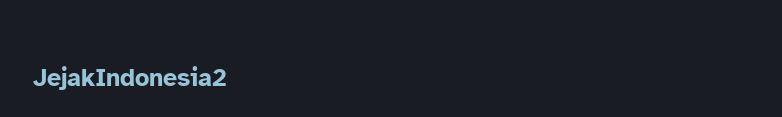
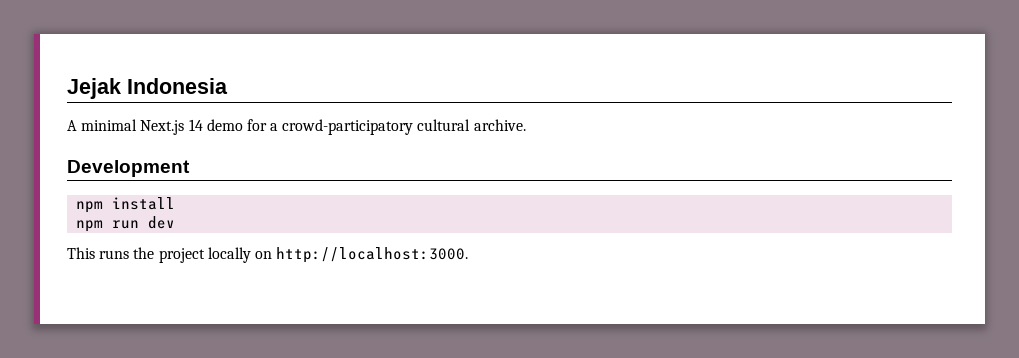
- JejakIndonesia2
+ Jejak Indonesia
+ A minimal Next.js 14 demo for a crowd-participatory cultural archive.
+ Development
+ npm install
+ npm run dev
+ This runs the project locally on http://localhost:3000.

